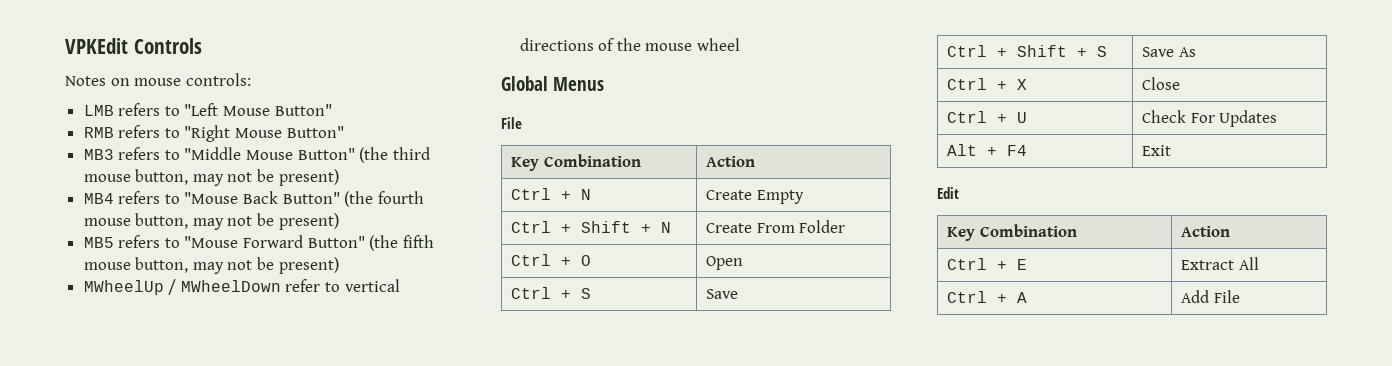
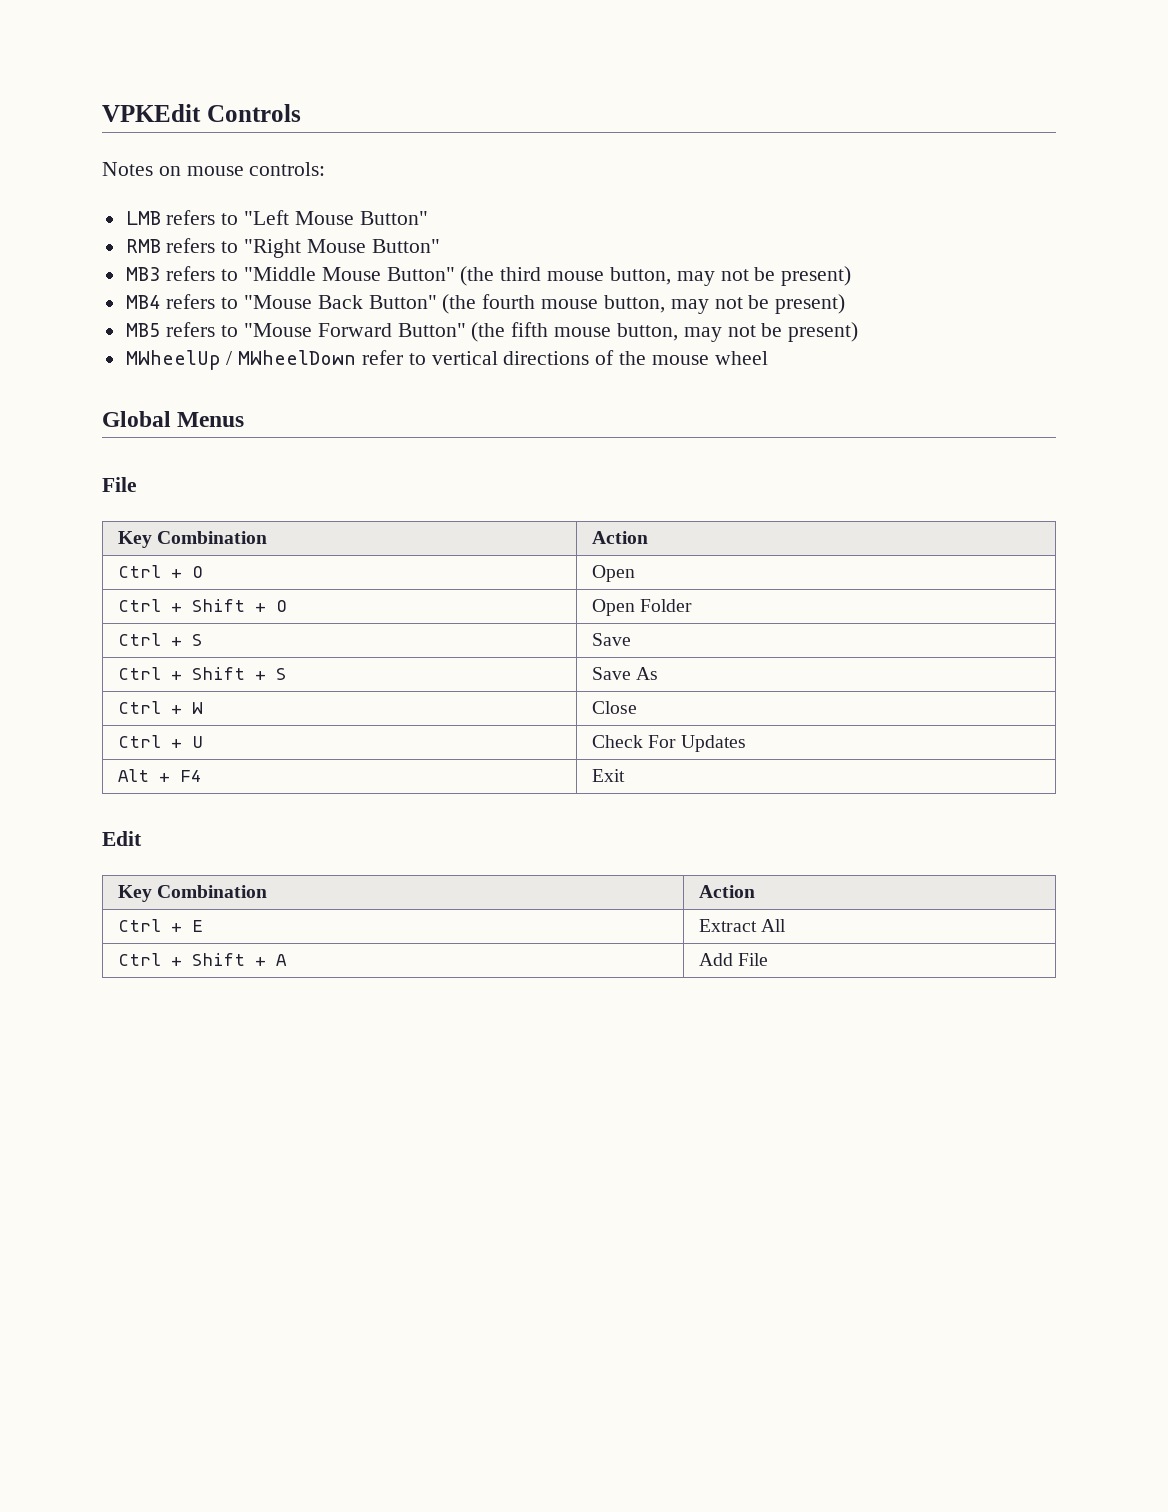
- Ctrl + N | Create Empty
- Ctrl + Shift + N | Create From Folder
  Ctrl + O | Open
+ Ctrl + Shift + O | Open Folder
- Ctrl + X | Close
+ Ctrl + W | Close
- Ctrl + A | Add File
+ Ctrl + Shift + A | Add File

